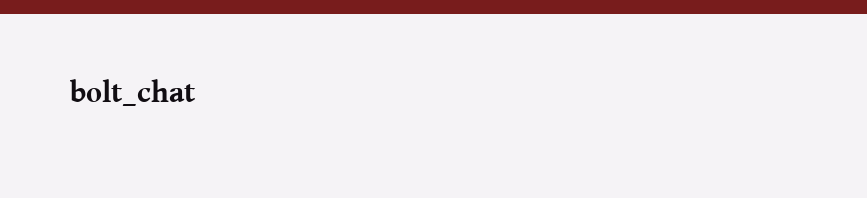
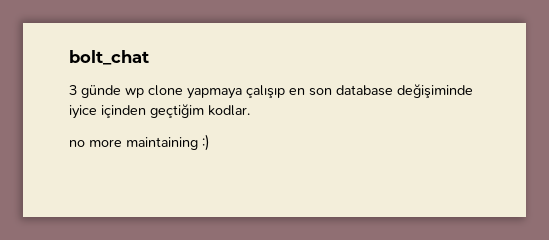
+ 3 günde wp clone yapmaya çalışıp en son database değişiminde iyice içinden geçtiğim kodlar.
+ no more maintaining :)

